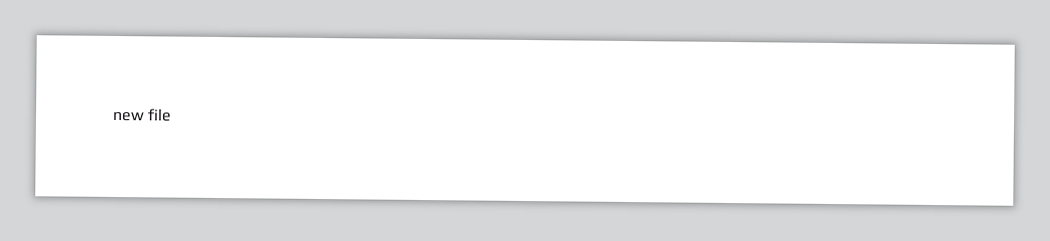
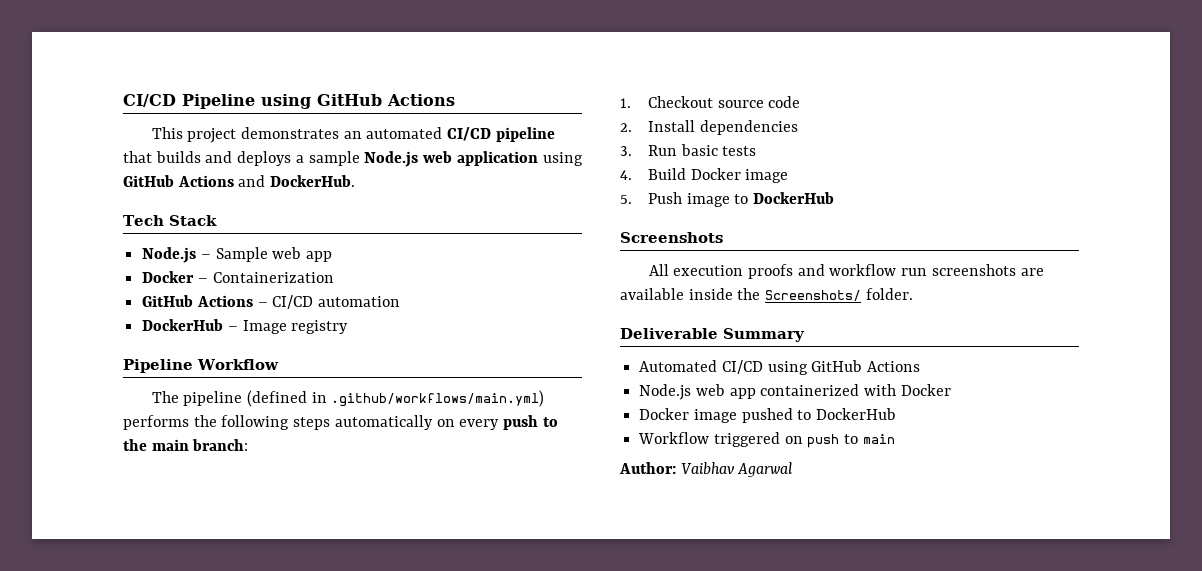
- new file
+ CI/CD Pipeline using GitHub Actions
+ This project demonstrates an automated CI/CD pipeline that builds and deploys a sample Node.js web application using GitHub Actions and DockerHub.
+ Tech Stack
+ Node.js – Sample web app
+ Docker – Containerization
+ GitHub Actions – CI/CD automation
+ DockerHub – Image registry
+ Pipeline Workflow
+ The pipeline (defined in .github/workflows/main.yml) performs the following steps automatically on every push to the main branch:
+ 1. Checkout source code
+ 2. Install dependencies
+ 3. Run basic tests
+ 4. Build Docker image
+ 5. Push image to DockerHub
+ Screenshots
+ All execution proofs and workflow run screenshots are available inside the Screenshots/ folder.
+ Deliverable Summary
+ Automated CI/CD using GitHub Actions
+ Node.js web app containerized with Docker
+ Docker image pushed to DockerHub
+ Workflow triggered on push to main
+ Author: Vaibhav Agarwal

